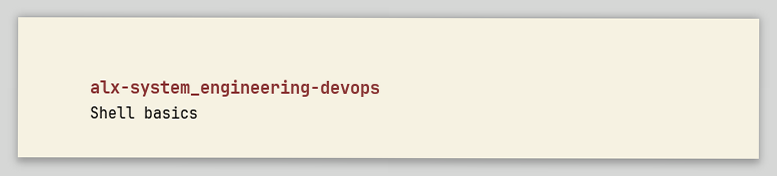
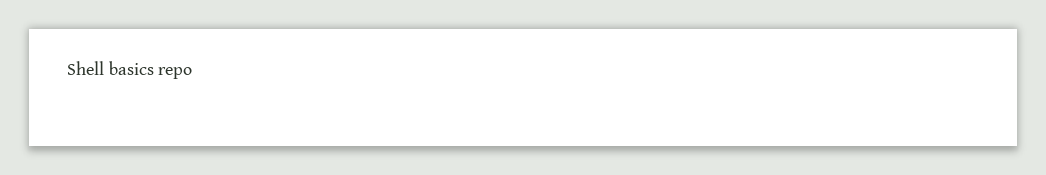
- alx-system_engineering-devops
- Shell basics
+ Shell basics repo

